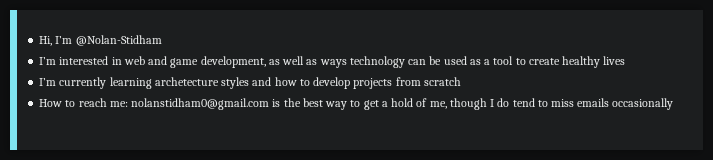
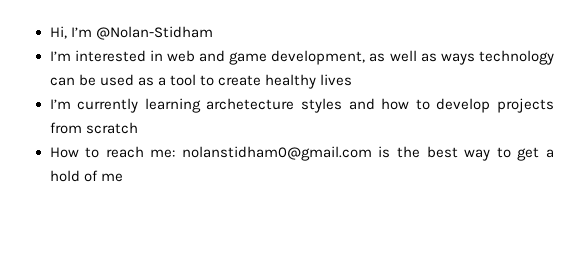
- How to reach me: nolanstidham0@gmail.com is the best way to get a hold of me, though I do tend to miss emails occasionally
+ How to reach me: nolanstidham0@gmail.com is the best way to get a hold of me

